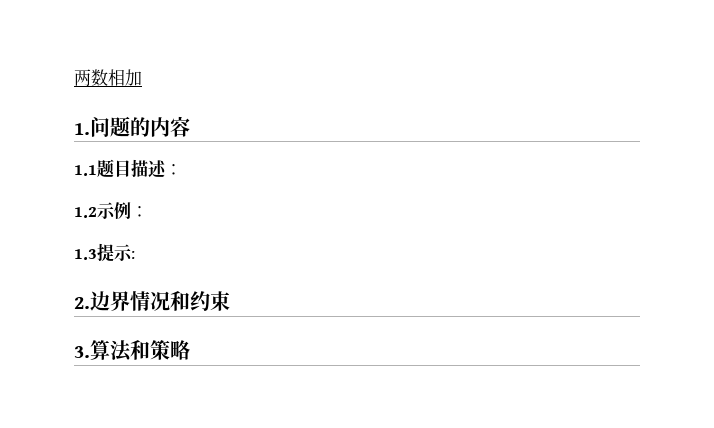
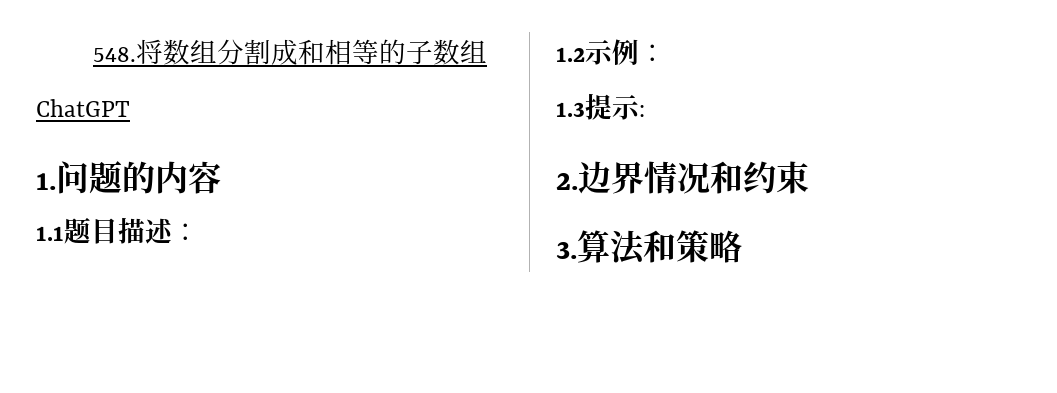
- 两数相加
+ 548.将数组分割成和相等的子数组
+ ChatGPT

